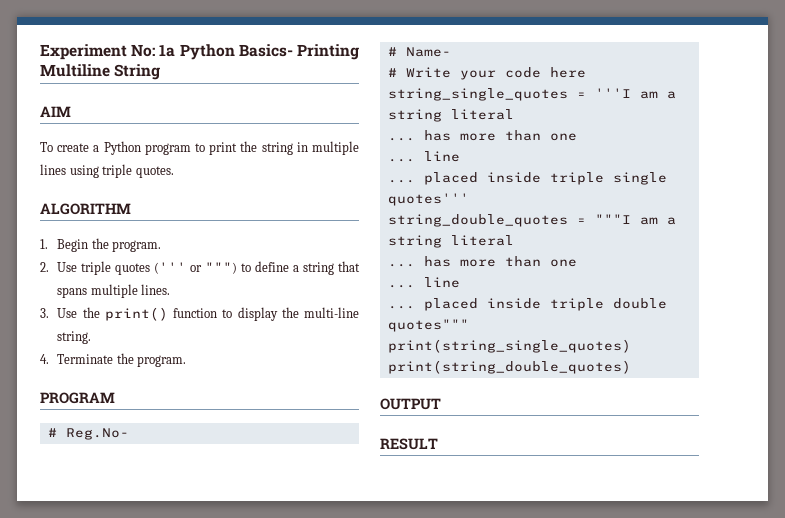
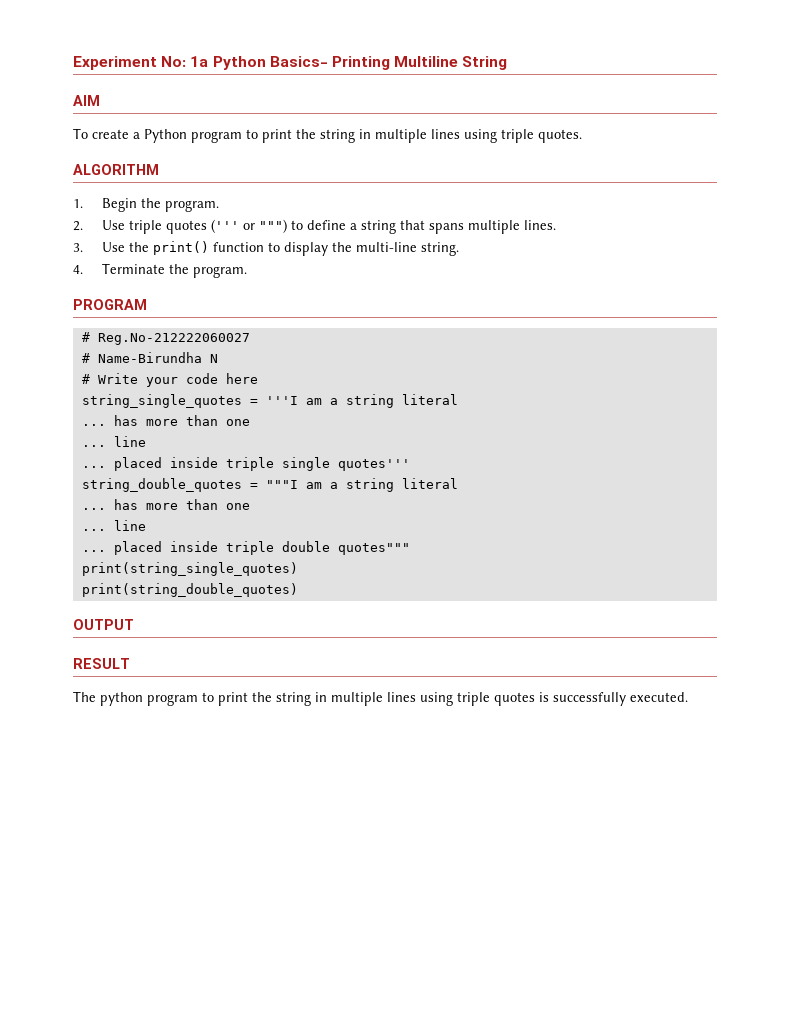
- # Reg.No-
- # Name-
+ # Reg.No-212222060027
+ # Name-Birundha N
+ The python program to print the string in multiple lines using triple quotes is successfully executed.

